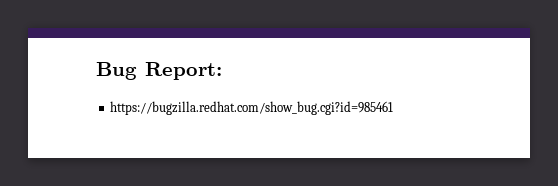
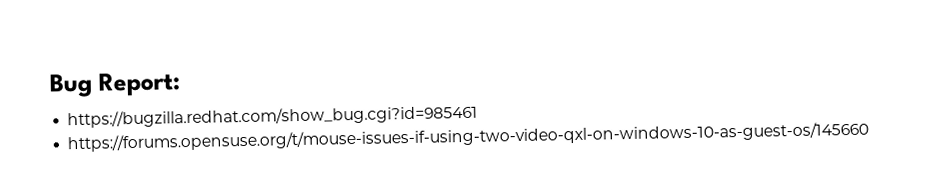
+ https://forums.opensuse.org/t/mouse-issues-if-using-two-video-qxl-on-windows-10-as-guest-os/145660

